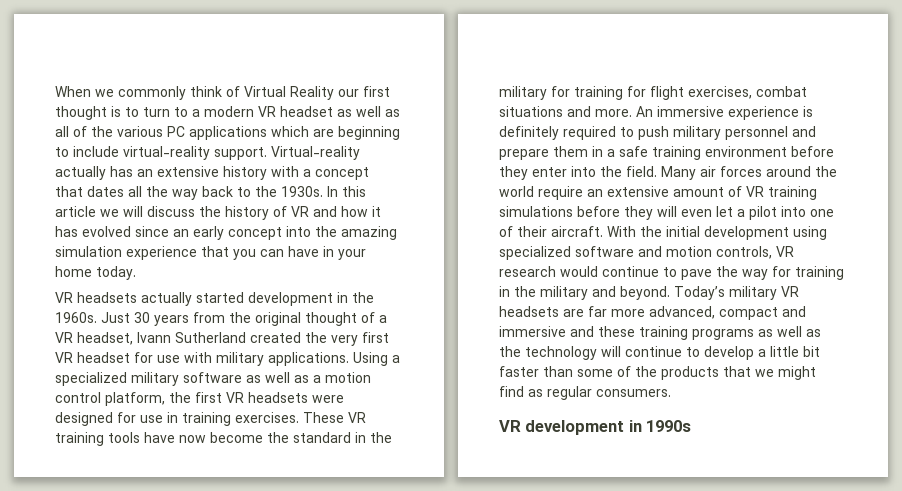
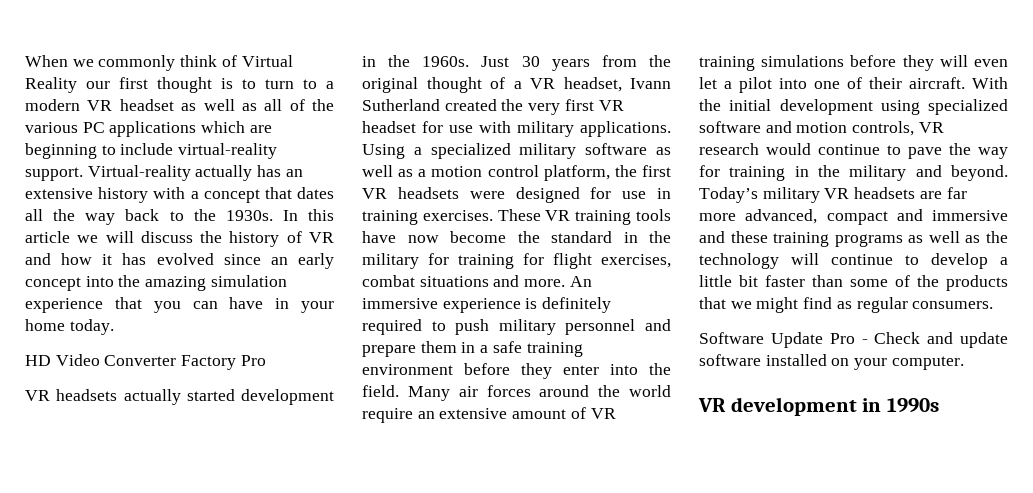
+ HD Video Converter Factory Pro
+ Software Update Pro - Check and update software installed on your computer.

